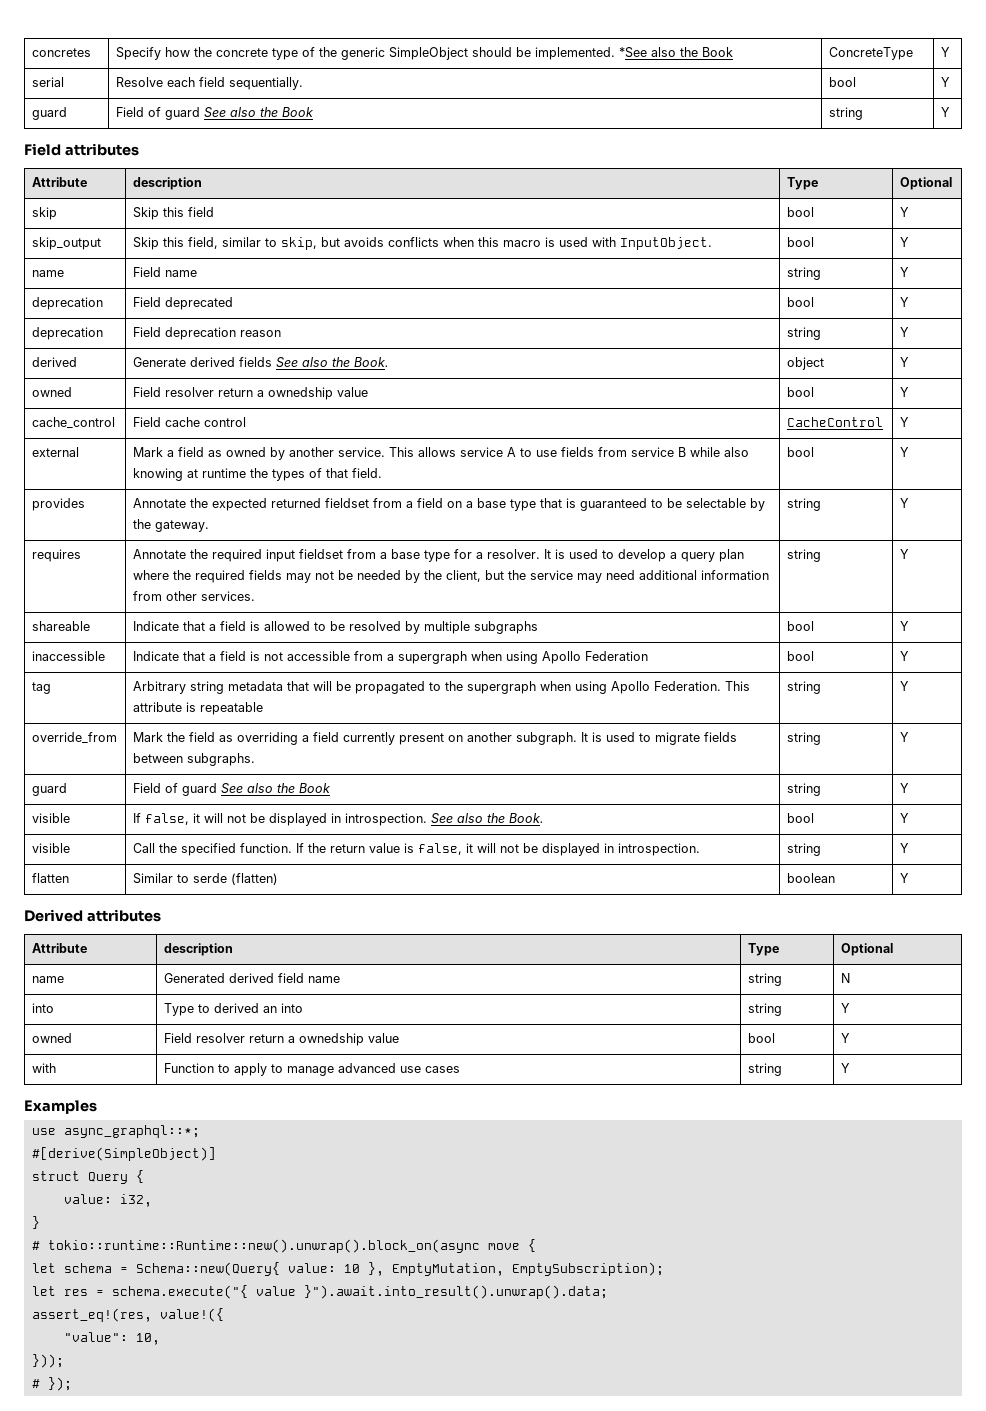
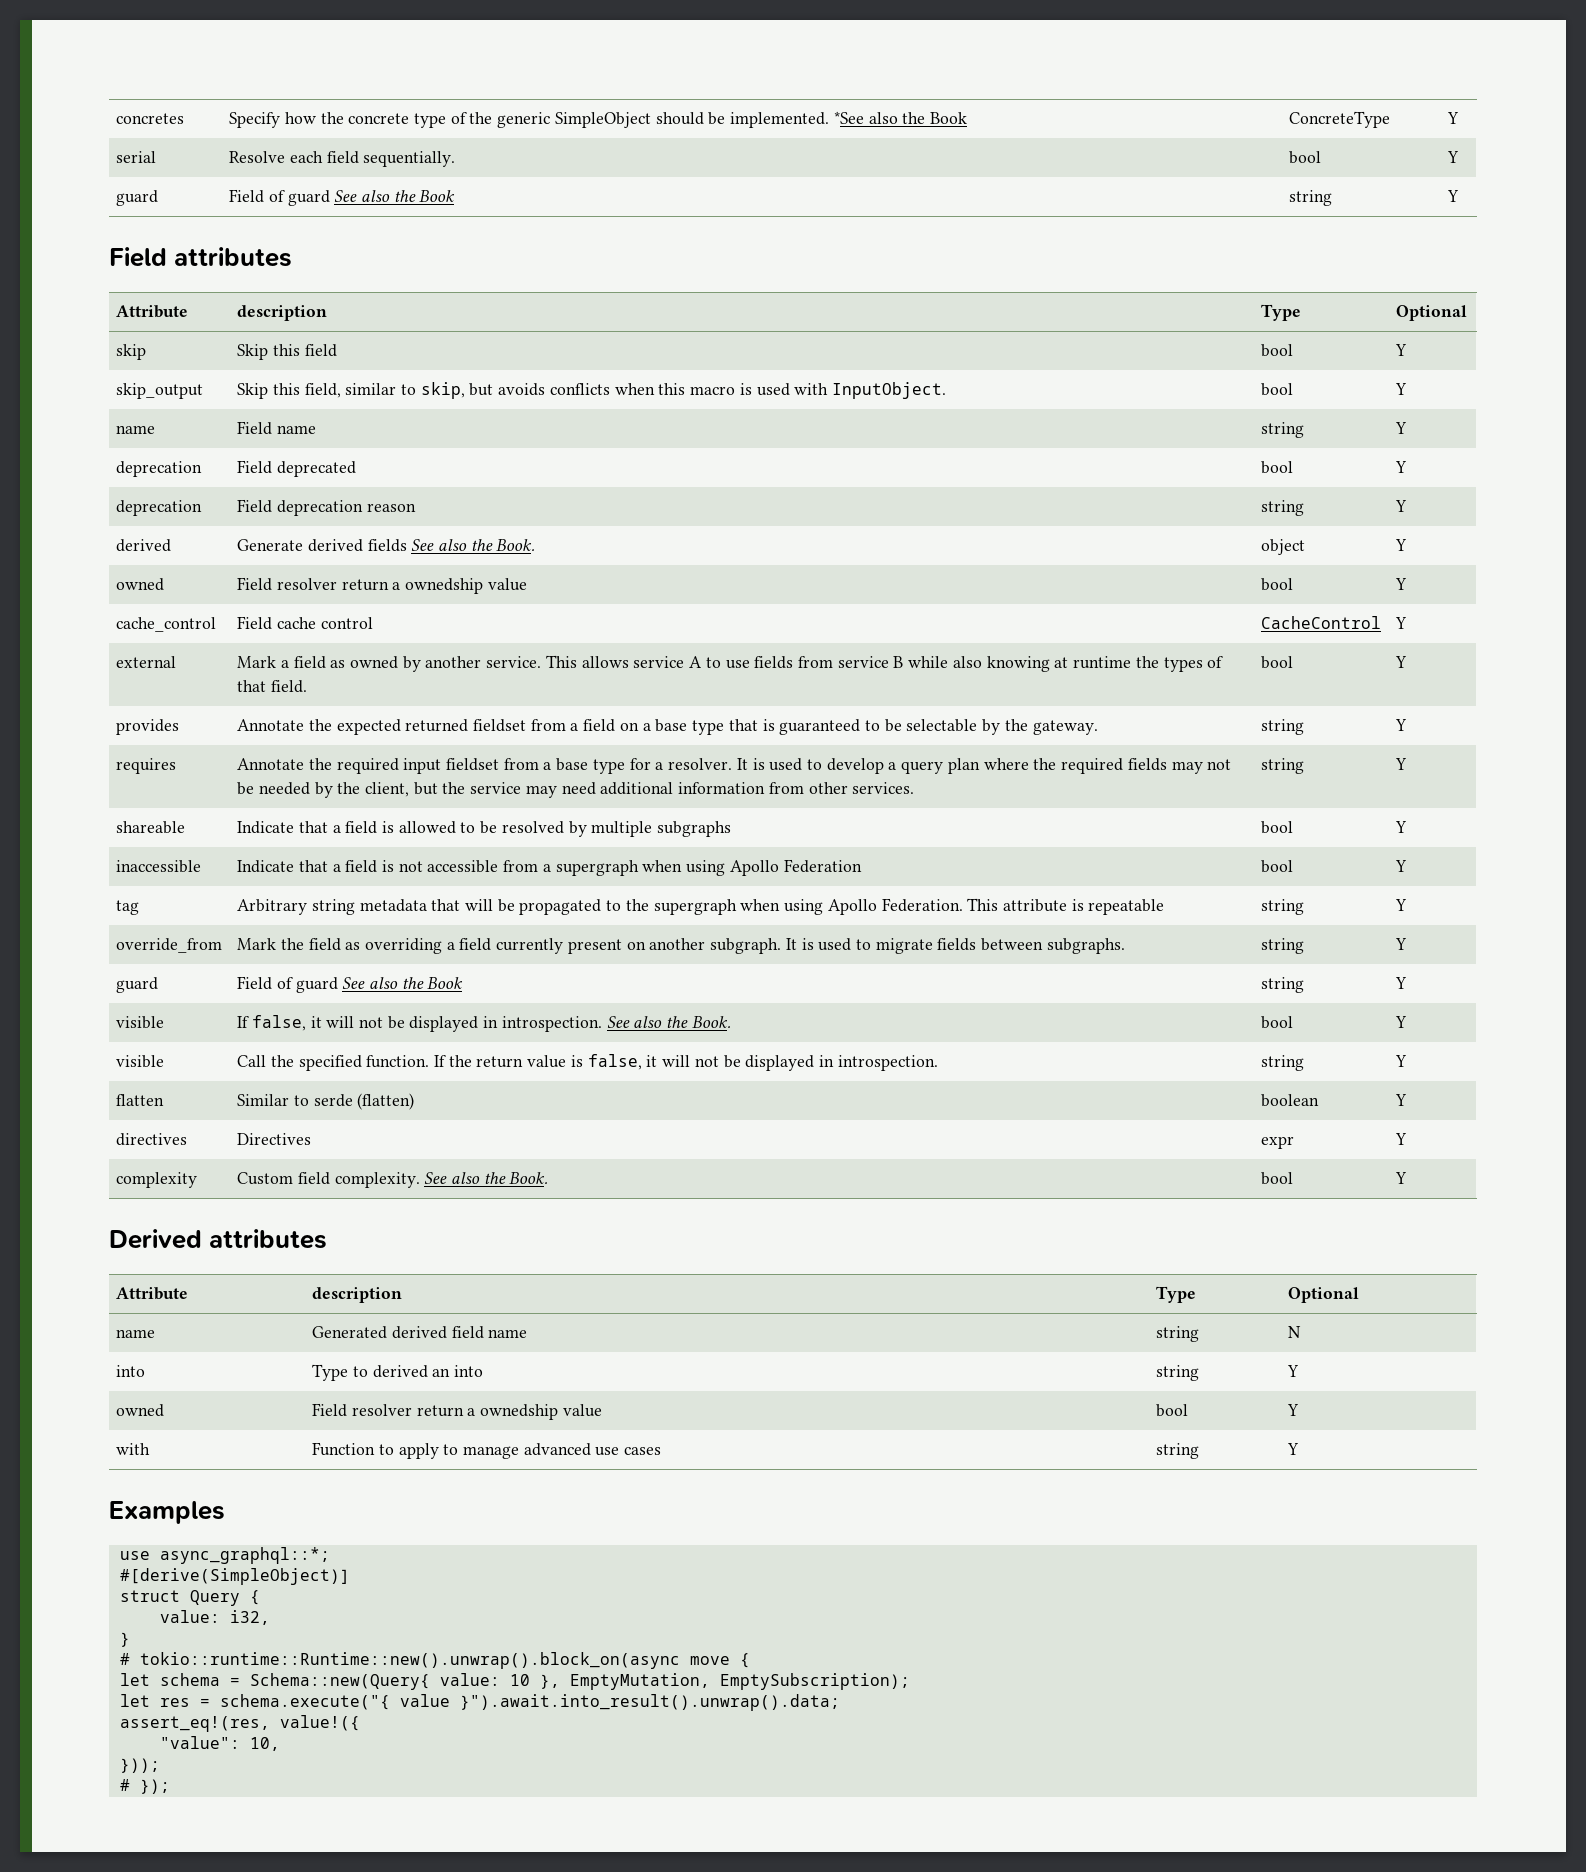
+ directives | Directives | expr | Y
+ complexity | Custom field complexity. See also the Book. | bool | Y

